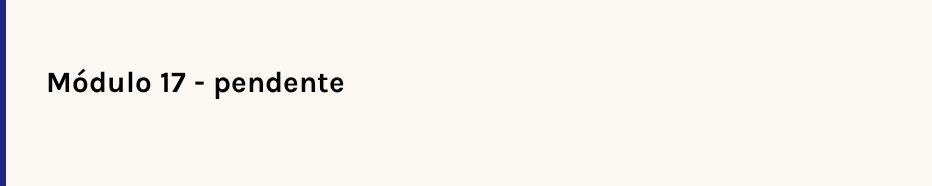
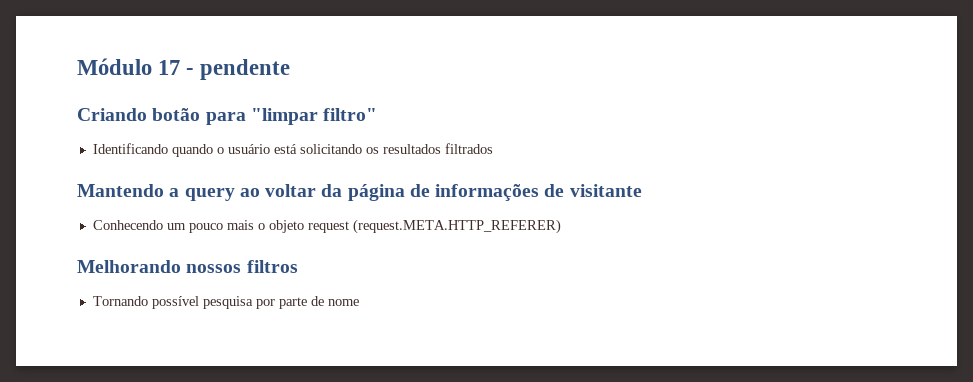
+ Criando botão para "limpar filtro"
+ Identificando quando o usuário está solicitando os resultados filtrados
+ Mantendo a query ao voltar da página de informações de visitante
+ Conhecendo um pouco mais o objeto request (request.META.HTTP_REFERER)
+ Melhorando nossos filtros
+ Tornando possível pesquisa por parte de nome

